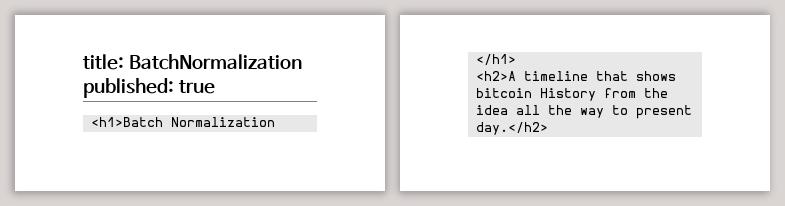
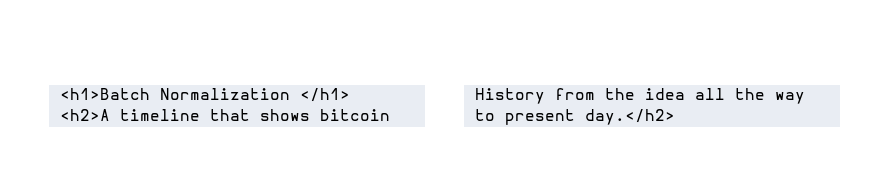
- title: BatchNormalization published: true

